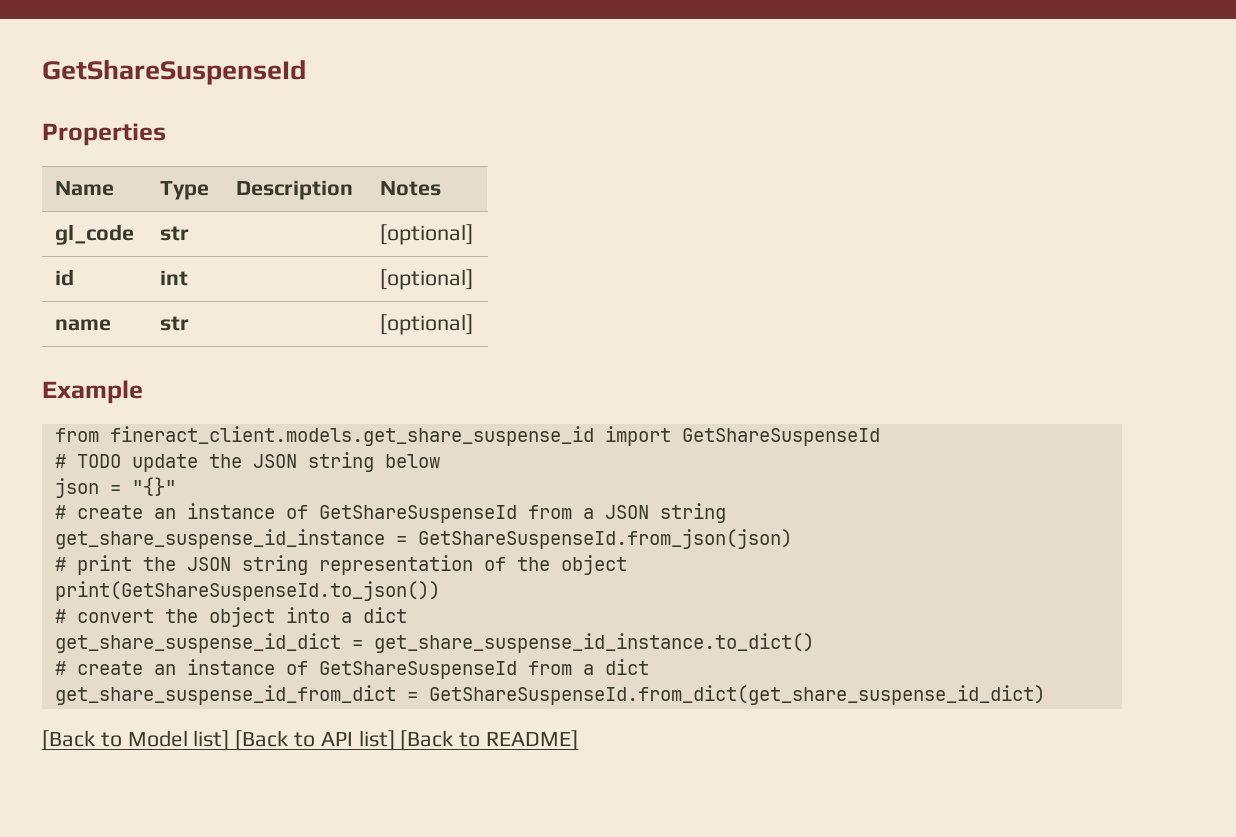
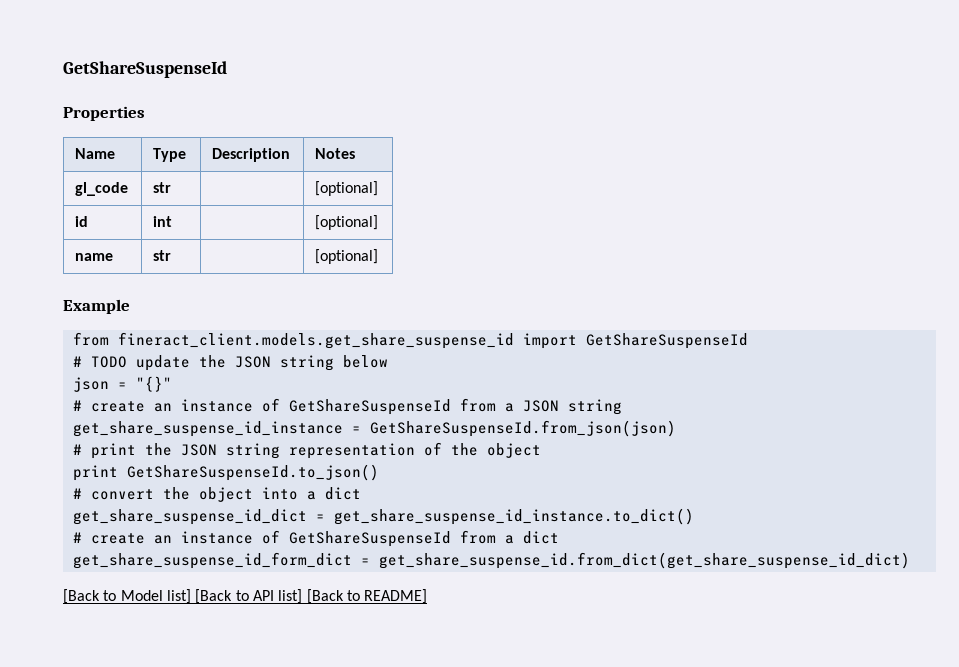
- print(GetShareSuspenseId.to_json())
+ print GetShareSuspenseId.to_json()
- get_share_suspense_id_from_dict = GetShareSuspenseId.from_dict(get_share_suspense_id_dict)
+ get_share_suspense_id_form_dict = get_share_suspense_id.from_dict(get_share_suspense_id_dict)

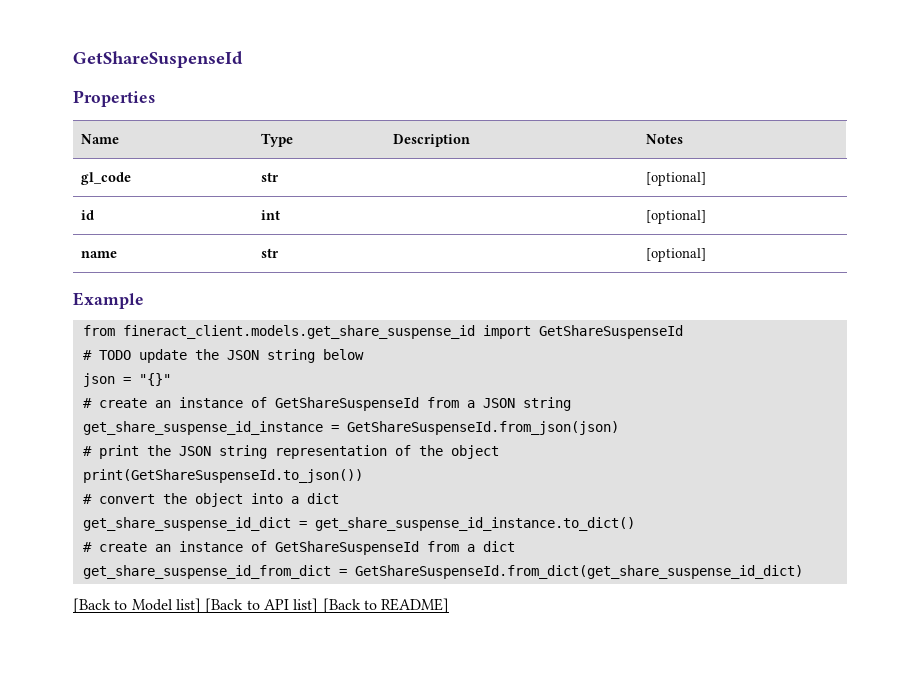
- print GetShareSuspenseId.to_json()
+ print(GetShareSuspenseId.to_json())
- get_share_suspense_id_form_dict = get_share_suspense_id.from_dict(get_share_suspense_id_dict)
+ get_share_suspense_id_from_dict = GetShareSuspenseId.from_dict(get_share_suspense_id_dict)

